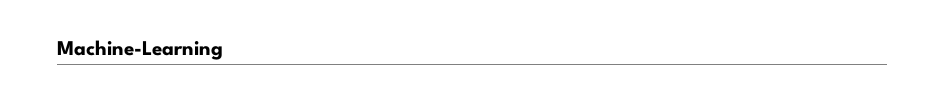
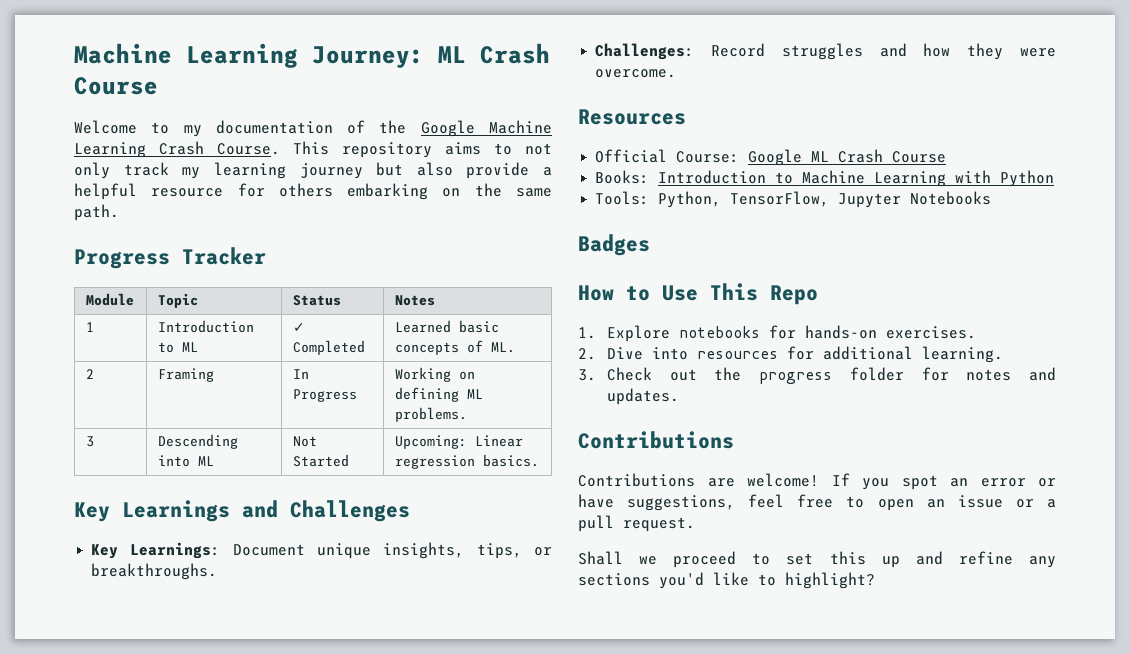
- Machine-Learning
+ Machine Learning Journey: ML Crash Course
+ Welcome to my documentation of the Google Machine Learning Crash Course. This repository aims to not only track my learning journey but also provide a helpful resource for others embarking on the same path.
+ Progress Tracker
+ Module | Topic | Status | Notes
+ 1 | Introduction to ML | ✓ Completed | Learned basic concepts of ML.
+ 2 | Framing | In Progress | Working on defining ML problems.
+ 3 | Descending into ML | Not Started | Upcoming: Linear regression basics.
+ Key Learnings and Challenges
+ Key Learnings: Document unique insights, tips, or breakthroughs.
+ Challenges: Record struggles and how they were overcome.
+ Resources
+ Official Course: Google ML Crash Course
+ Books: Introduction to Machine Learning with Python
+ Tools: Python, TensorFlow, Jupyter Notebooks
+ Badges
+ How to Use This Repo
+ 1. Explore notebooks for hands-on exercises.
+ 2. Dive into resources for additional learning.
+ 3. Check out the progress folder for notes and updates.
+ Contributions
+ Contributions are welcome! If you spot an error or have suggestions, feel free to open an issue or a pull request.
+ Shall we proceed to set this up and refine any sections you'd like to highlight?

